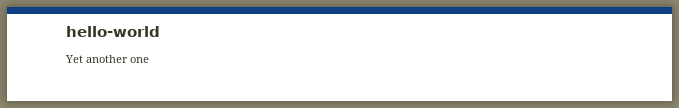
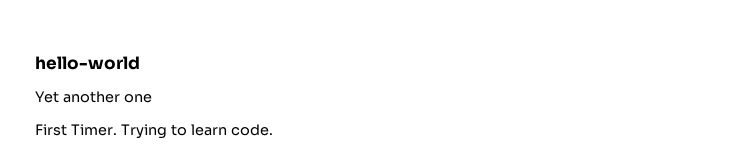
+ First Timer. Trying to learn code.

